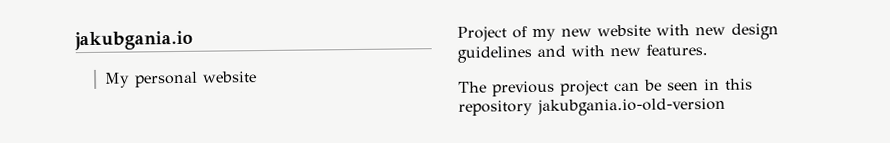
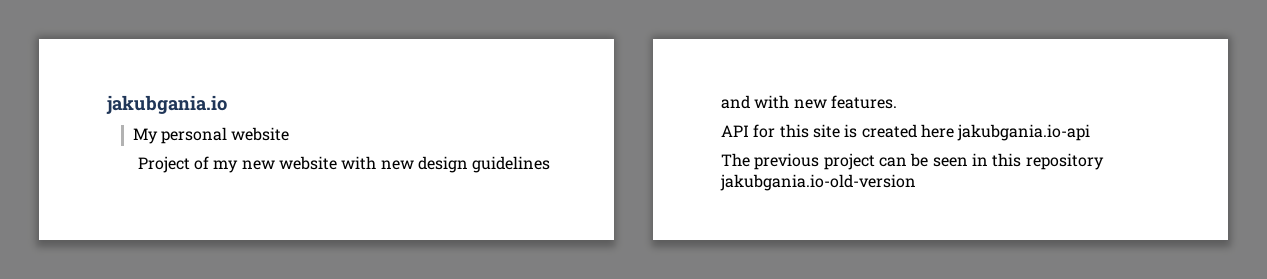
+ API for this site is created here jakubgania.io-api

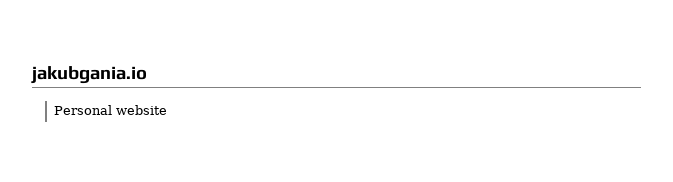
- My personal website
- Project of my new website with new design guidelines and with new features.
- API for this site is created here jakubgania.io-api
- The previous project can be seen in this repository jakubgania.io-old-version
+ Personal website

